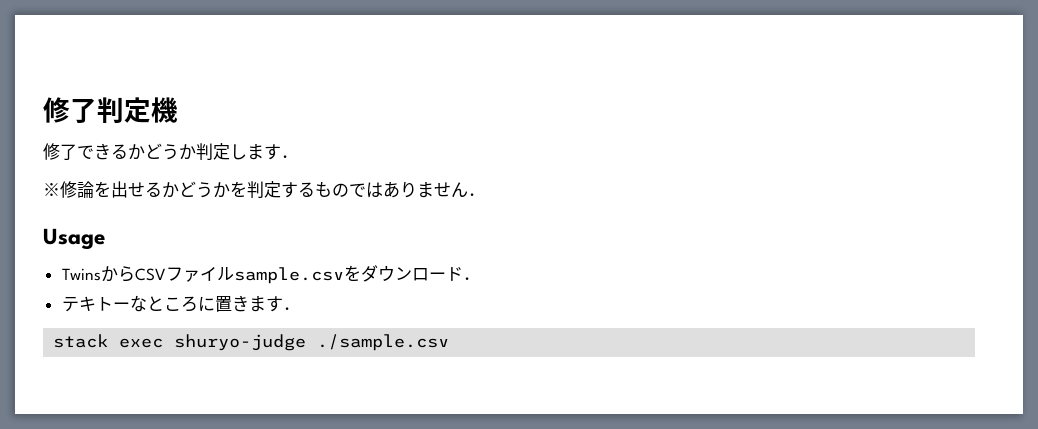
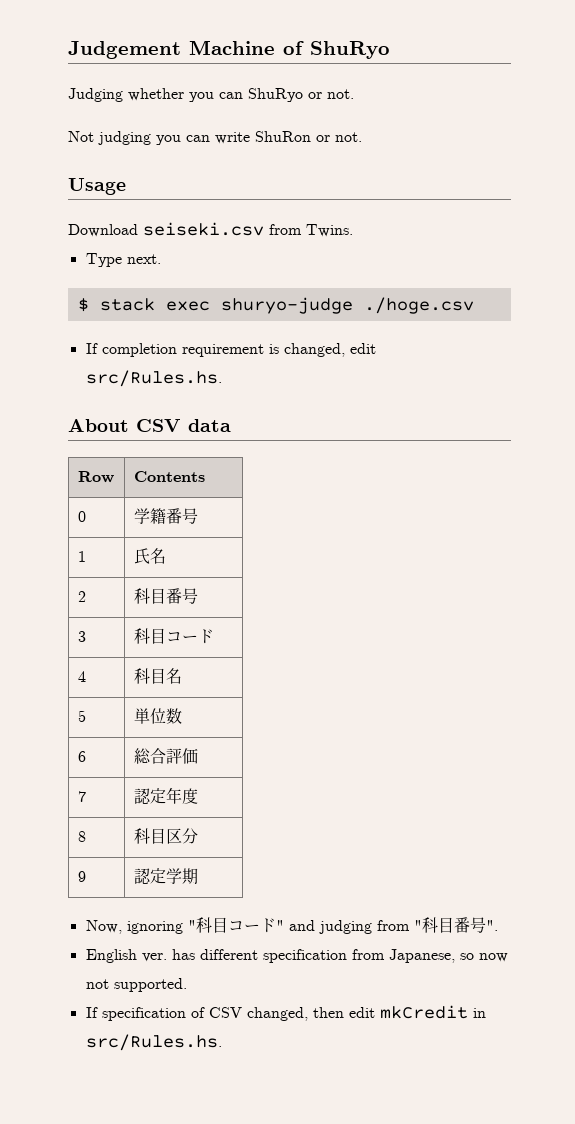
- 修了判定機
- 修了できるかどうか判定します．
- ※修論を出せるかどうかを判定するものではありません．
+ Judgement Machine of ShuRyo
+ Judging whether you can ShuRyo or not.
+ Not judging you can write ShuRon or not.
  Usage
- TwinsからCSVファイルsample.csvをダウンロード．
- テキトーなところに置きます．
- stack exec shuryo-judge ./sample.csv
+ Download seiseki.csv from Twins.
+ Type next.
+ $ stack exec shuryo-judge ./hoge.csv
+ If completion requirement is changed, edit src/Rules.hs.
+ About CSV data
+ Row | Contents
+ 0 | 学籍番号
+ 1 | 氏名
+ 2 | 科目番号
+ 3 | 科目コード
+ 4 | 科目名
+ 5 | 単位数
+ 6 | 総合評価
+ 7 | 認定年度
+ 8 | 科目区分
+ 9 | 認定学期
+ Now, ignoring "科目コード" and judging from "科目番号".
+ English ver. has different specification from Japanese, so now not supported.
+ If specification of CSV changed, then edit mkCredit in src/Rules.hs.

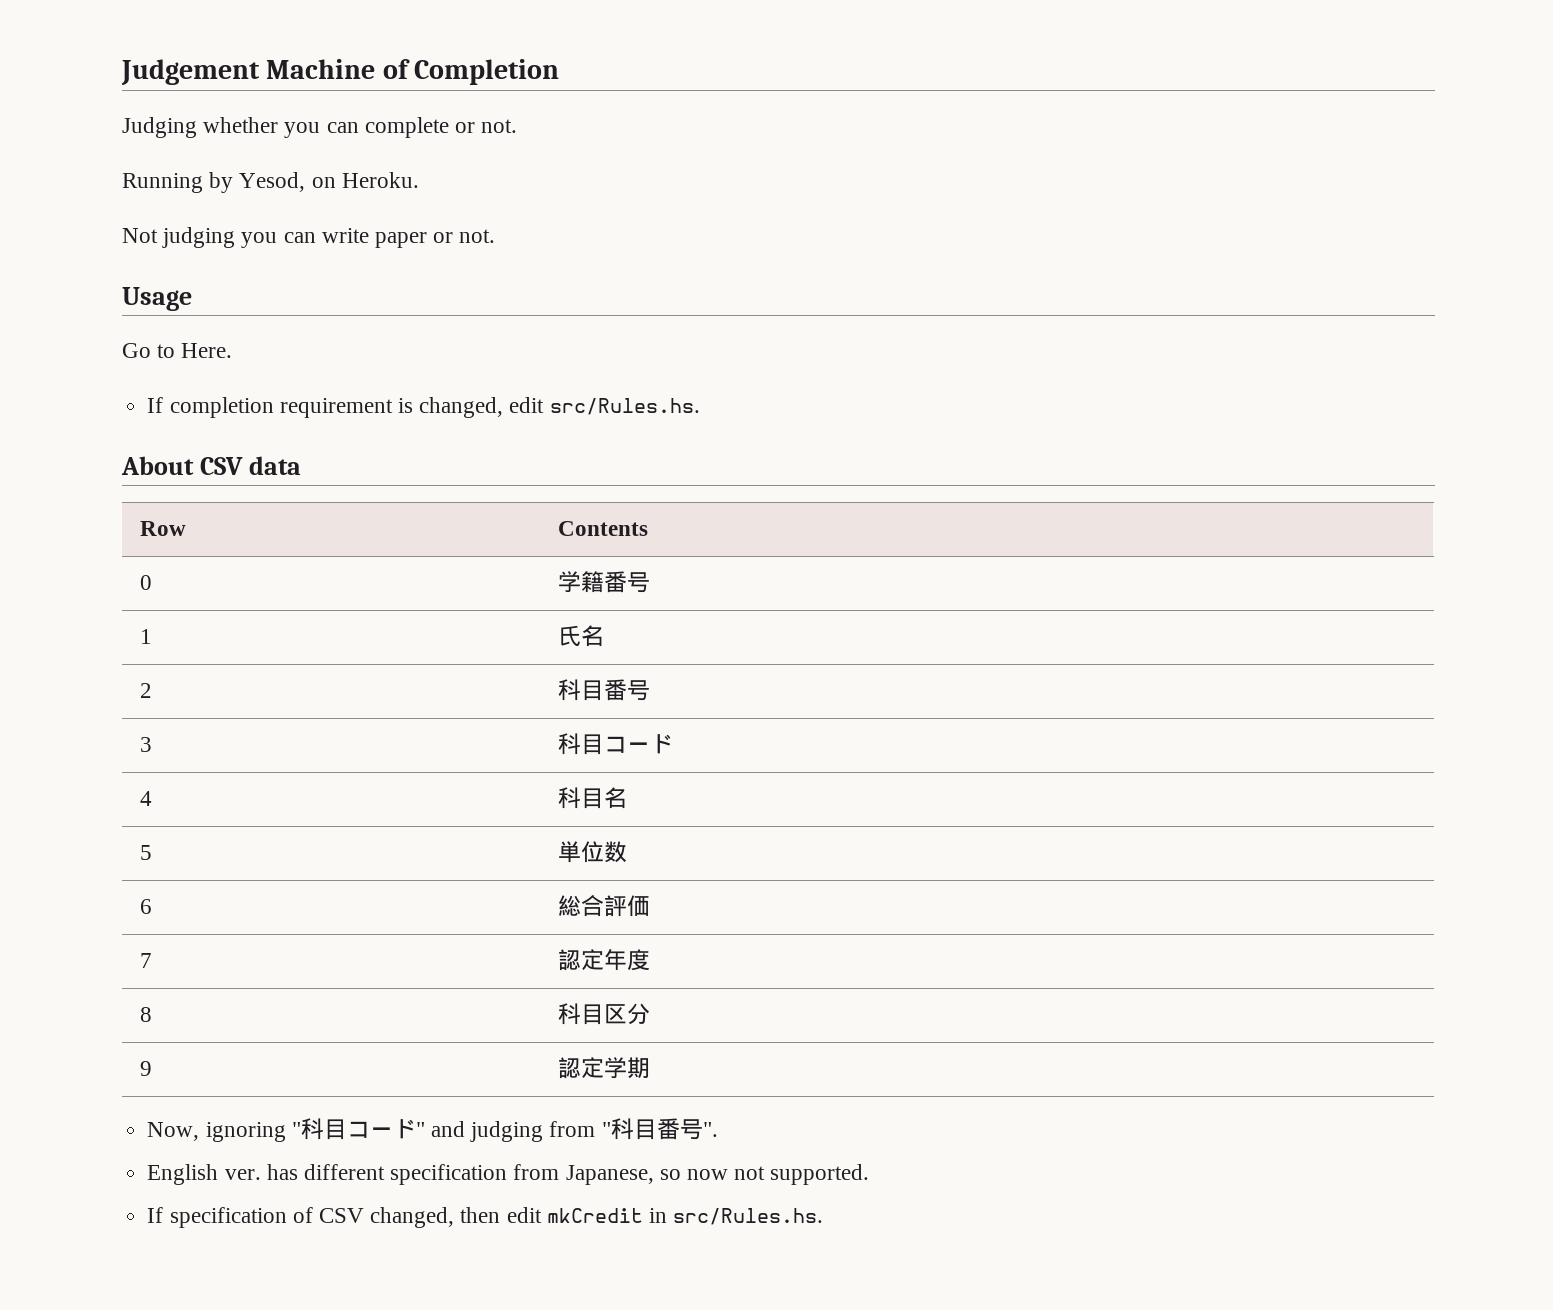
- Judgement Machine of ShuRyo
+ Judgement Machine of Completion
- Judging whether you can ShuRyo or not.
+ Judging whether you can complete or not.
+ Running by Yesod, on Heroku.
- Not judging you can write ShuRon or not.
+ Not judging you can write paper or not.
- Download seiseki.csv from Twins.
- Type next.
- $ stack exec shuryo-judge ./hoge.csv
+ Go to Here.

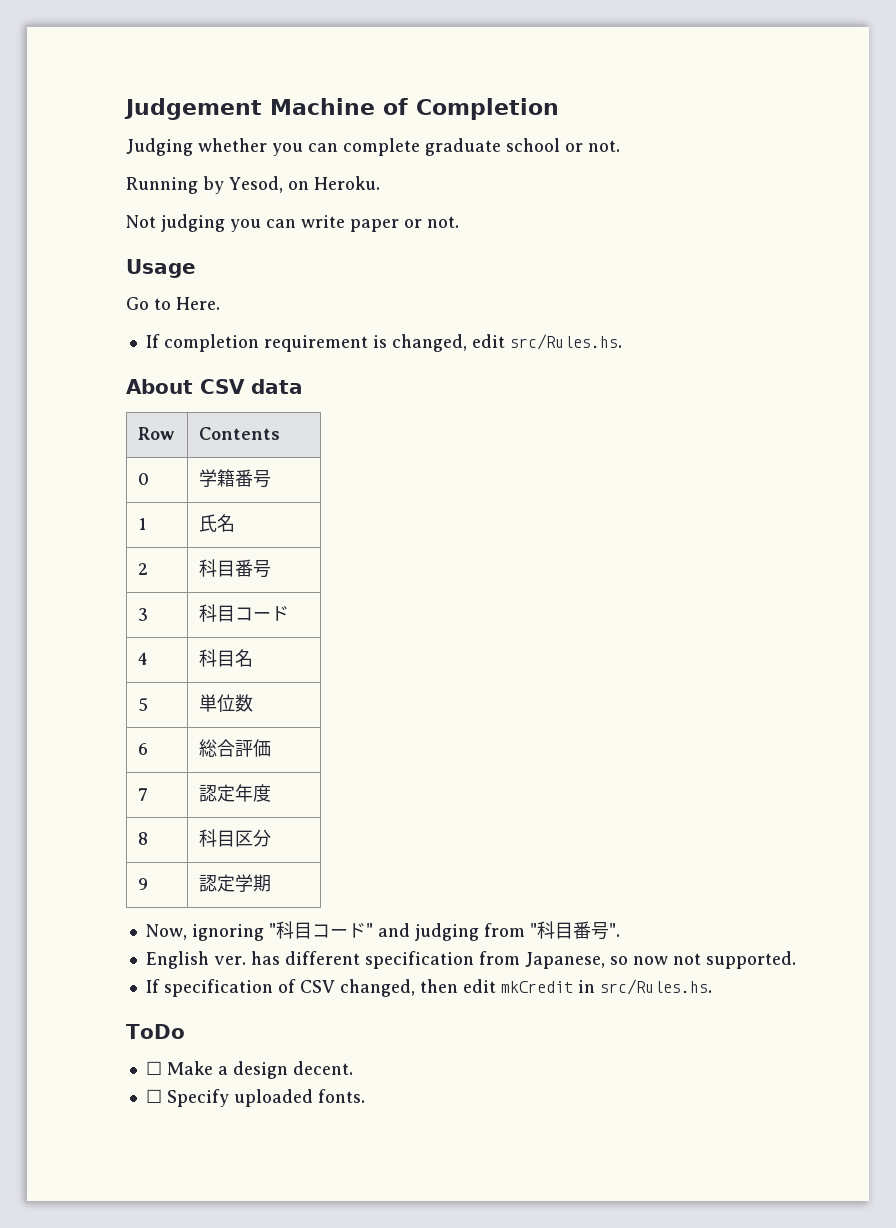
- Judging whether you can complete or not.
+ Judging whether you can complete graduate school or not.
+ ToDo
+ ☐ Make a design decent.
+ ☐ Specify uploaded fonts.

